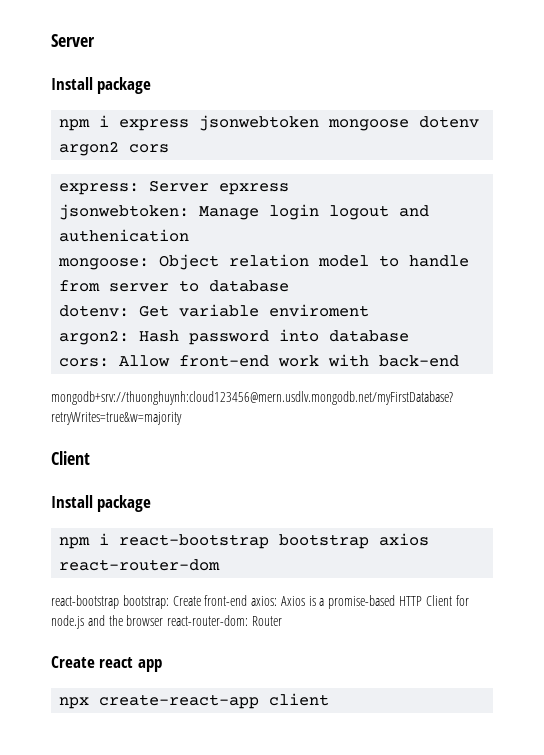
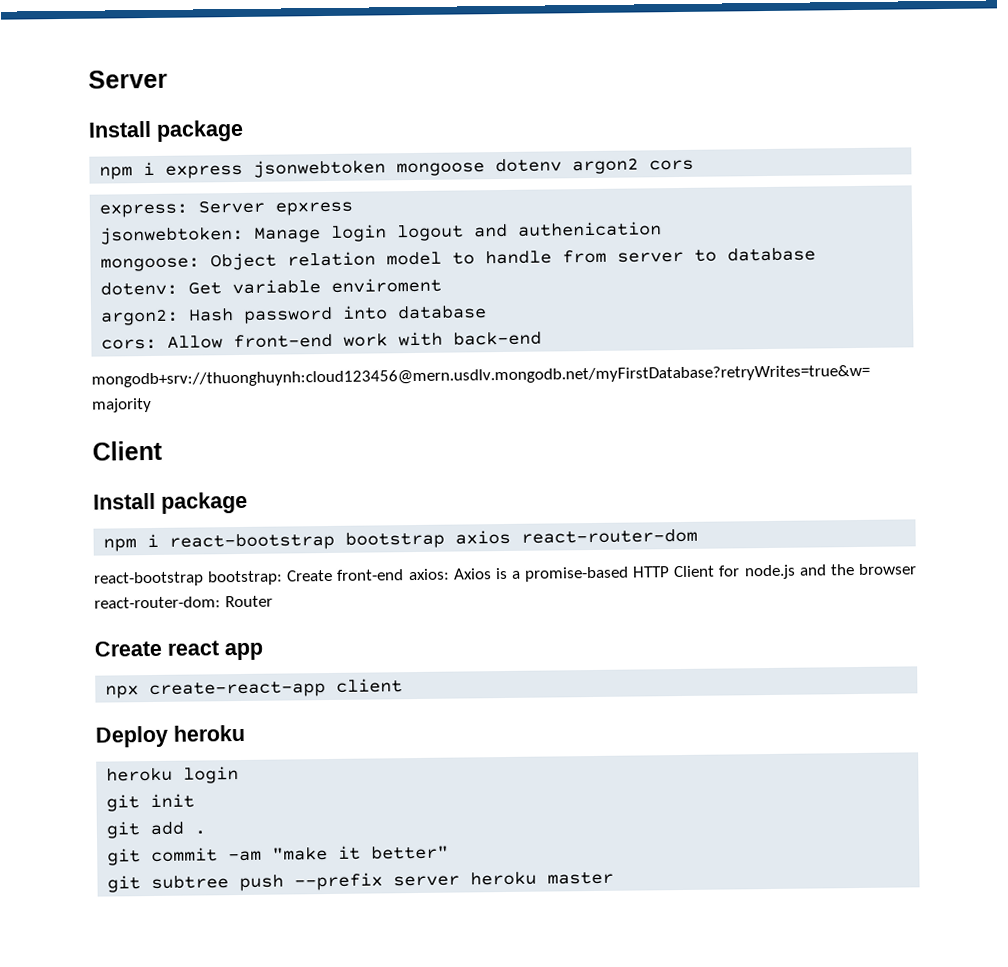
+ Deploy heroku
+ heroku login
+ git init
+ git add .
+ git commit -am "make it better"
+ git subtree push --prefix server heroku master

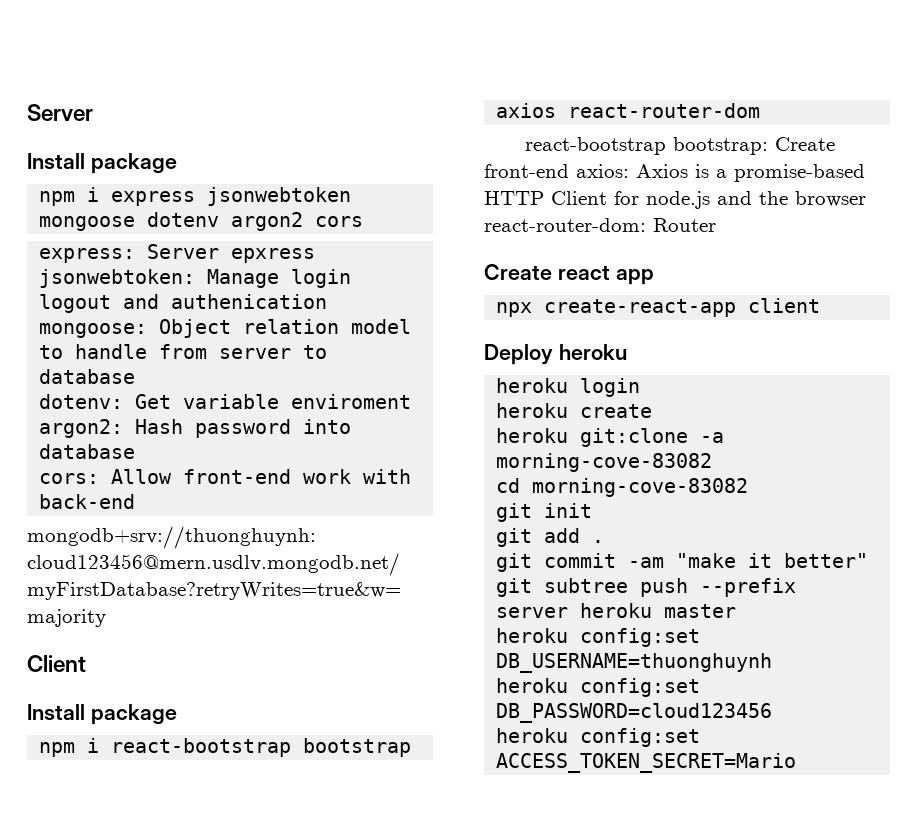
+ heroku create
+ heroku git:clone -a morning-cove-83082
+ cd morning-cove-83082
+ heroku config:set DB_USERNAME=thuonghuynh
+ heroku config:set DB_PASSWORD=cloud123456
+ heroku config:set ACCESS_TOKEN_SECRET=Mario

